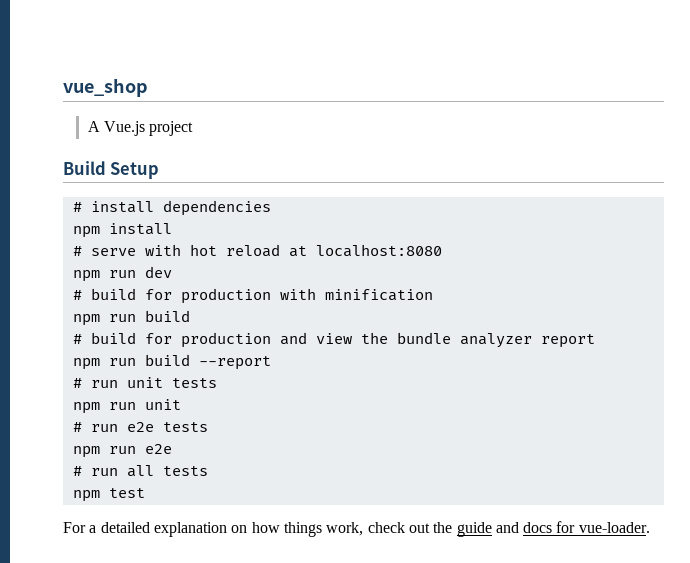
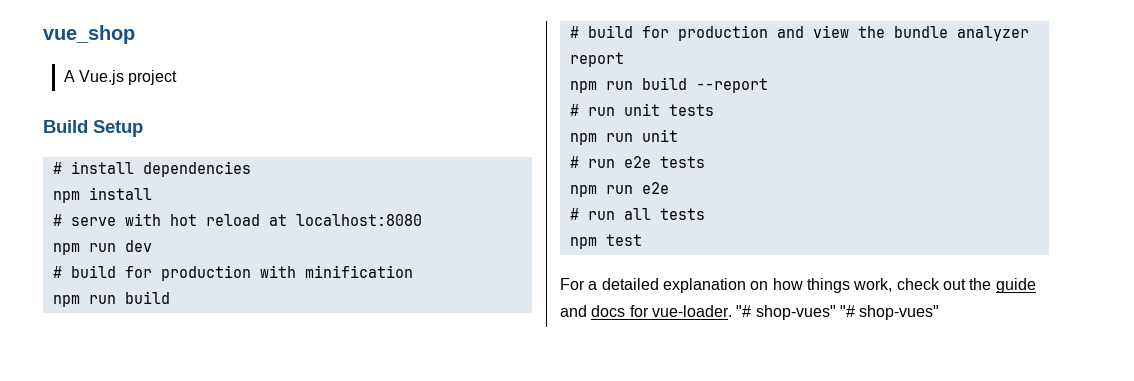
+ "# shop-vues" "# shop-vues"

